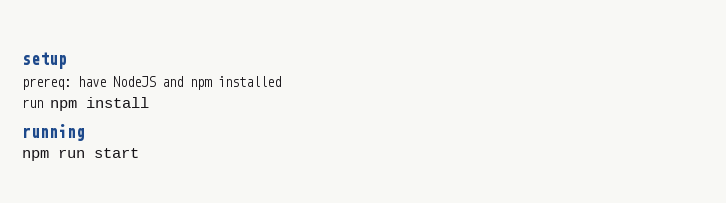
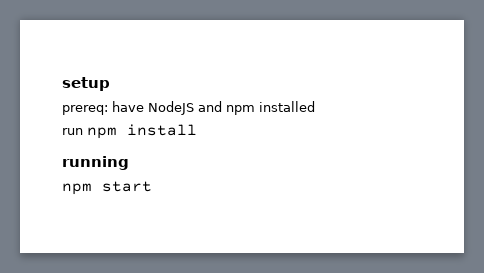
- npm run start
+ npm start

